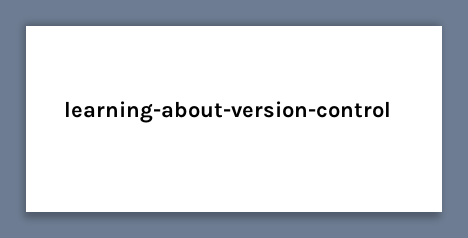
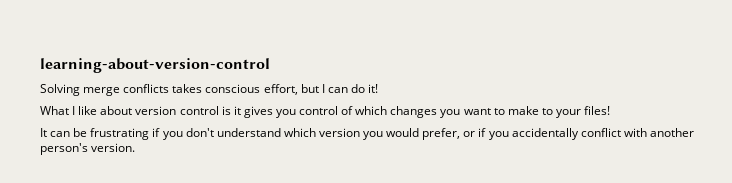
+ Solving merge conflicts takes conscious effort, but I can do it!
+ What I like about version control is it gives you control of which changes you want to make to your files!
+ It can be frustrating if you don't understand which version you would prefer, or if you accidentally conflict with another person's version.

